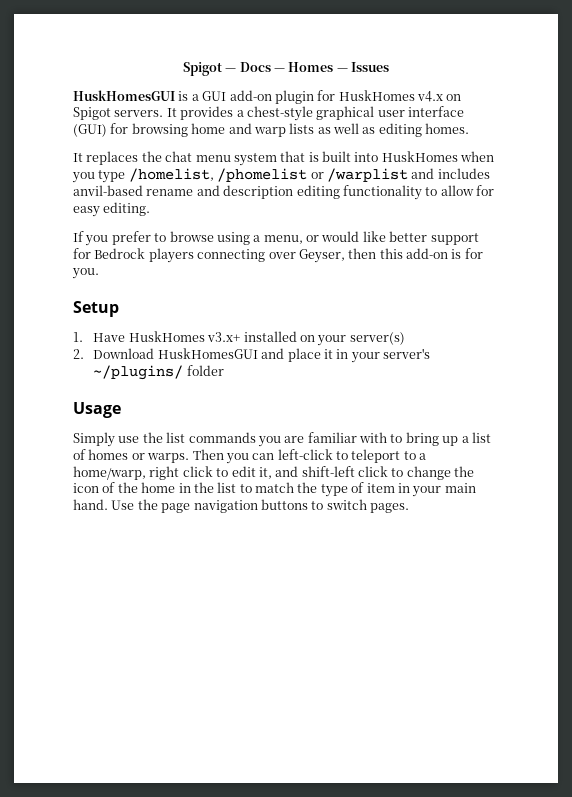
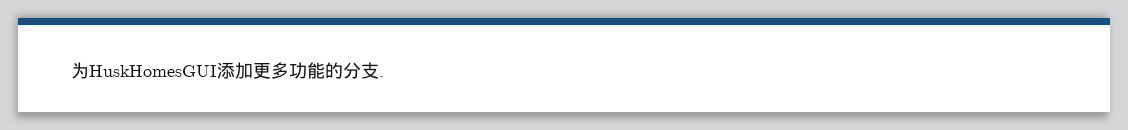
- Spigot — Docs — Homes — Issues
- HuskHomesGUI is a GUI add-on plugin for HuskHomes v4.x on Spigot servers. It provides a chest-style graphical user interface (GUI) for browsing home and warp lists as well as editing homes.
- It replaces the chat menu system that is built into HuskHomes when you type /homelist, /phomelist or /warplist and includes anvil-based rename and description editing functionality to allow for easy editing.
- If you prefer to browse using a menu, or would like better support for Bedrock players connecting over Geyser, then this add-on is for you.
- Setup
- 1. Have HuskHomes v3.x+ installed on your server(s)
- 2. Download HuskHomesGUI and place it in your server's ~/plugins/ folder
- Usage
- Simply use the list commands you are familiar with to bring up a list of homes or warps. Then you can left-click to teleport to a home/warp, right click to edit it, and shift-left click to change the icon of the home in the list to match the type of item in your main hand. Use the page navigation buttons to switch pages.
+ 为HuskHomesGUI添加更多功能的分支.

